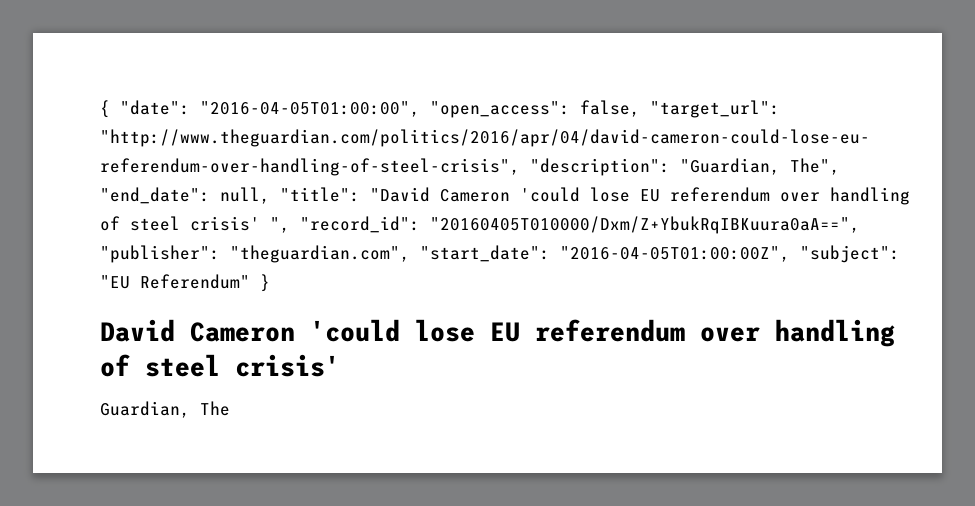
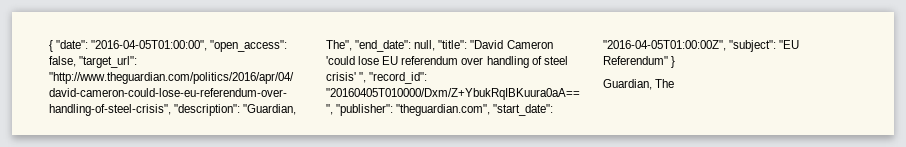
- David Cameron 'could lose EU referendum over handling of steel crisis'

